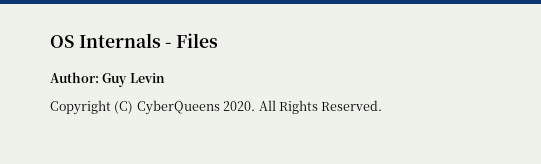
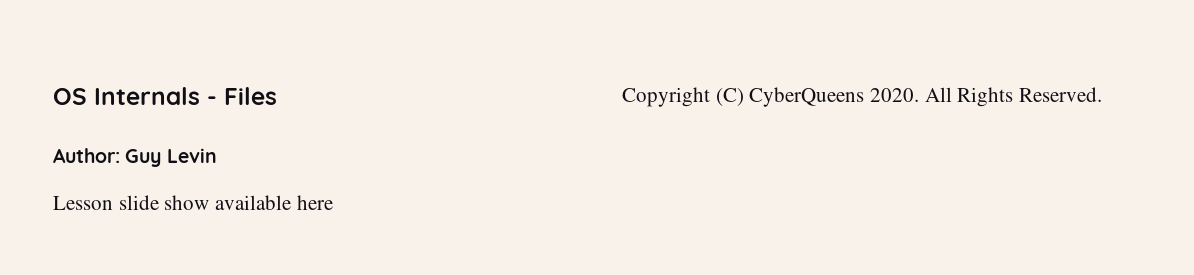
+ Lesson slide show available here

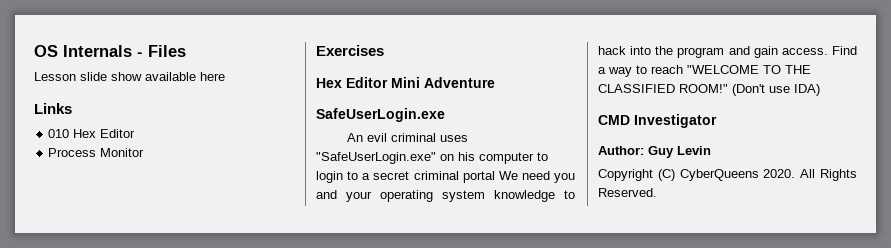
- Author: Guy Levin
+ Links
+ 010 Hex Editor
+ Process Monitor
+ Exercises
+ Hex Editor Mini Adventure
+ SafeUserLogin.exe
+ An evil criminal uses "SafeUserLogin.exe" on his computer to login to a secret criminal portal We need you and your operating system knowledge to hack into the program and gain access. Find a way to reach "WELCOME TO THE CLASSIFIED ROOM!" (Don't use IDA)
+ CMD Investigator
+ Author: Guy Levin

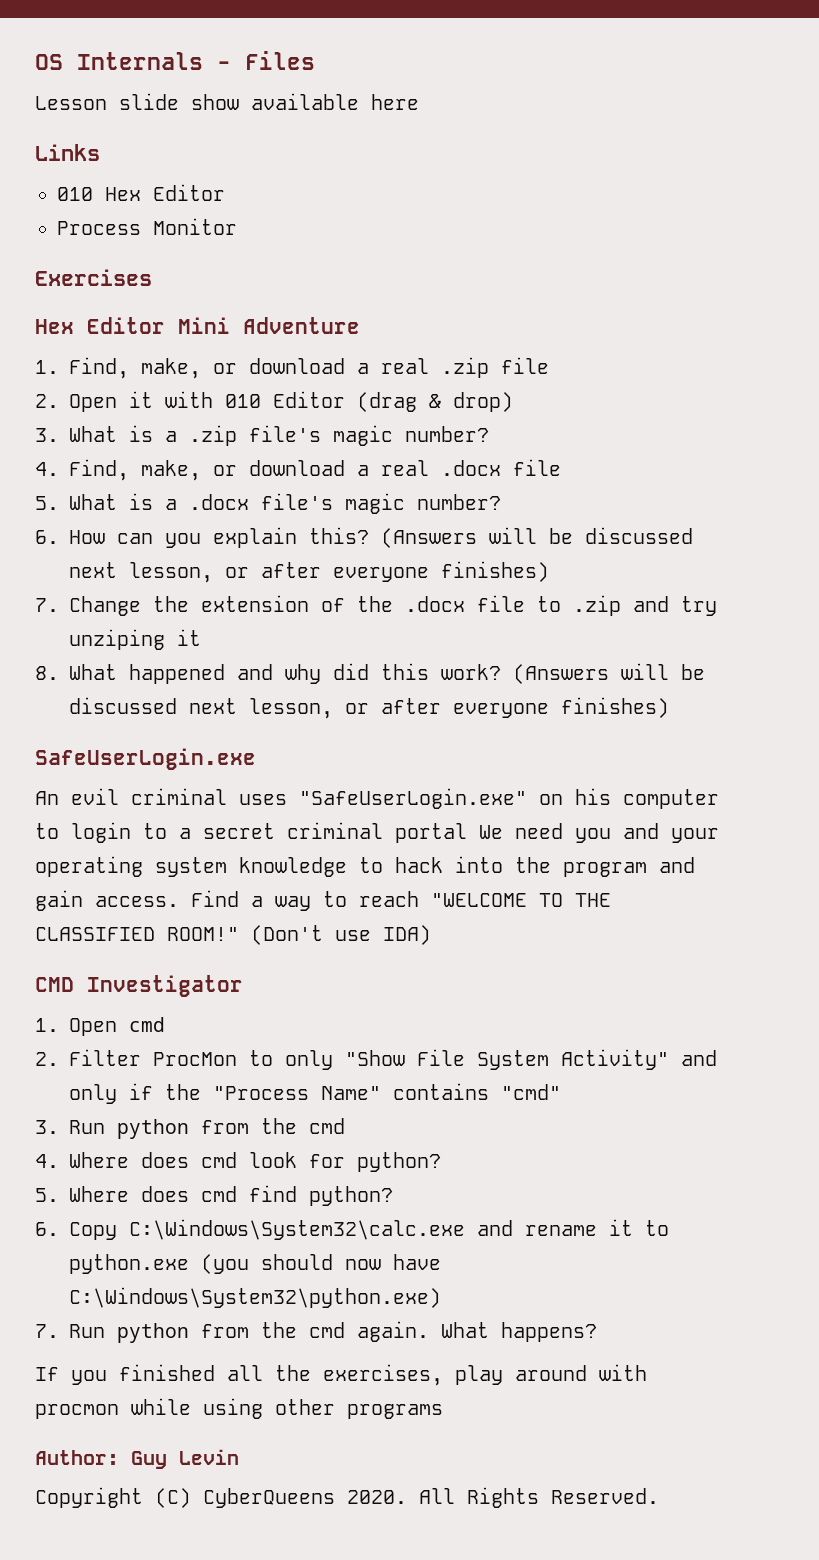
+ 1. Find, make, or download a real .zip file
+ 2. Open it with 010 Editor (drag & drop)
+ 3. What is a .zip file's magic number?
+ 4. Find, make, or download a real .docx file
+ 5. What is a .docx file's magic number?
+ 6. How can you explain this? (Answers will be discussed next lesson, or after everyone finishes)
+ 7. Change the extension of the .docx file to .zip and try unziping it
+ 8. What happened and why did this work? (Answers will be discussed next lesson, or after everyone finishes)
+ 1. Open cmd
+ 2. Filter ProcMon to only "Show File System Activity" and only if the "Process Name" contains "cmd"
+ 3. Run python from the cmd
+ 4. Where does cmd look for python?
+ 5. Where does cmd find python?
+ 6. Copy C:\Windows\System32\calc.exe and rename it to python.exe (you should now have C:\Windows\System32\python.exe)
+ 7. Run python from the cmd again. What happens?
+ If you finished all the exercises, play around with procmon while using other programs

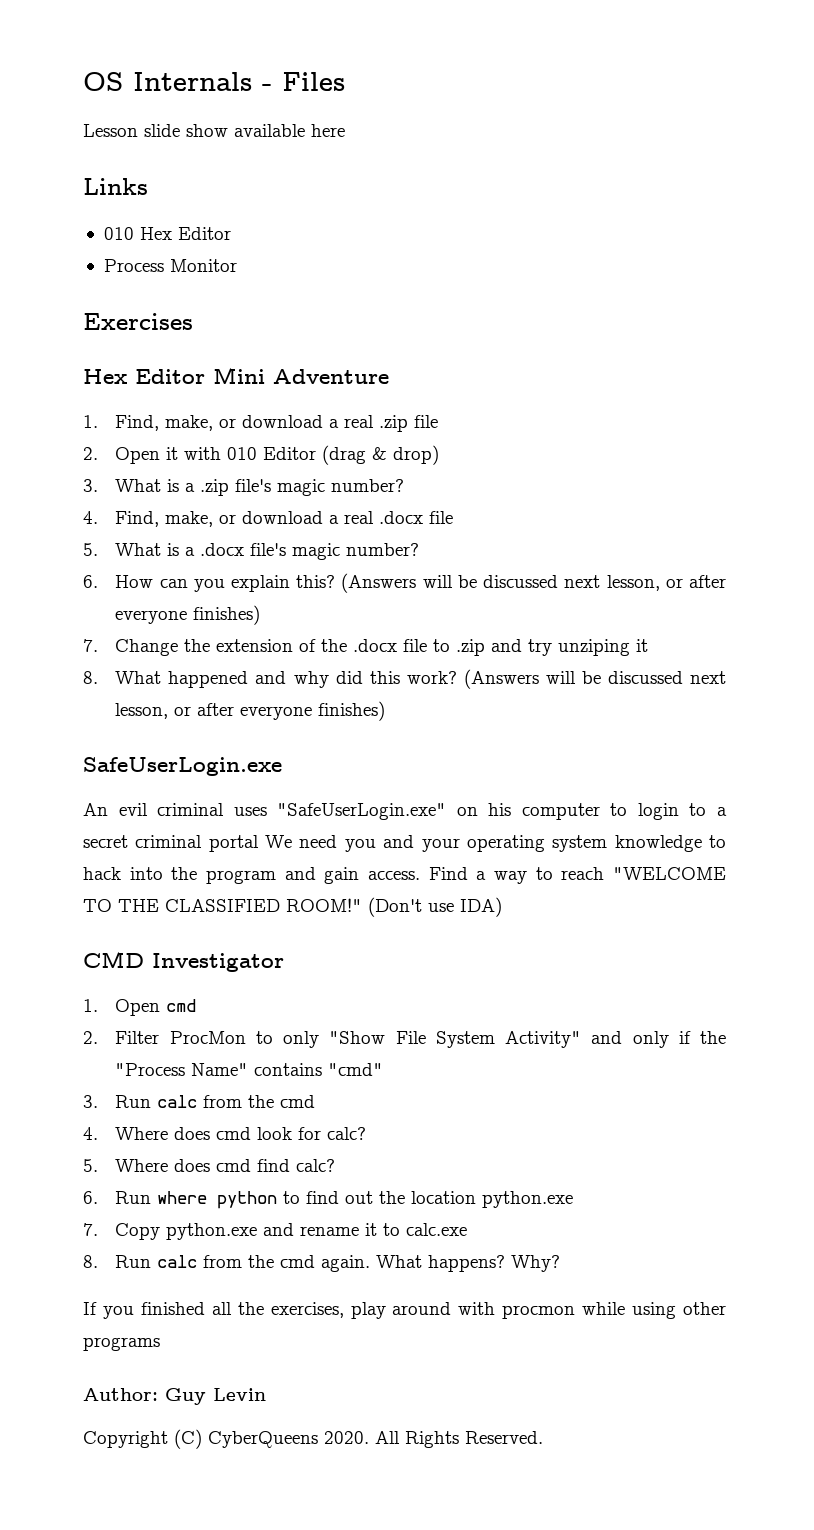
- 3. Run python from the cmd
+ 3. Run calc from the cmd
- 4. Where does cmd look for python?
+ 4. Where does cmd look for calc?
- 5. Where does cmd find python?
- 6. Copy C:\Windows\System32\calc.exe and rename it to python.exe (you should now have C:\Windows\System32\python.exe)
- 7. Run python from the cmd again.
+ 5. Where does cmd find calc?
+ 6. Run where python to find out the location python.exe
+ 7. Copy python.exe and rename it to calc.exe
+ 8. Run calc from the cmd again.
+ Why?

